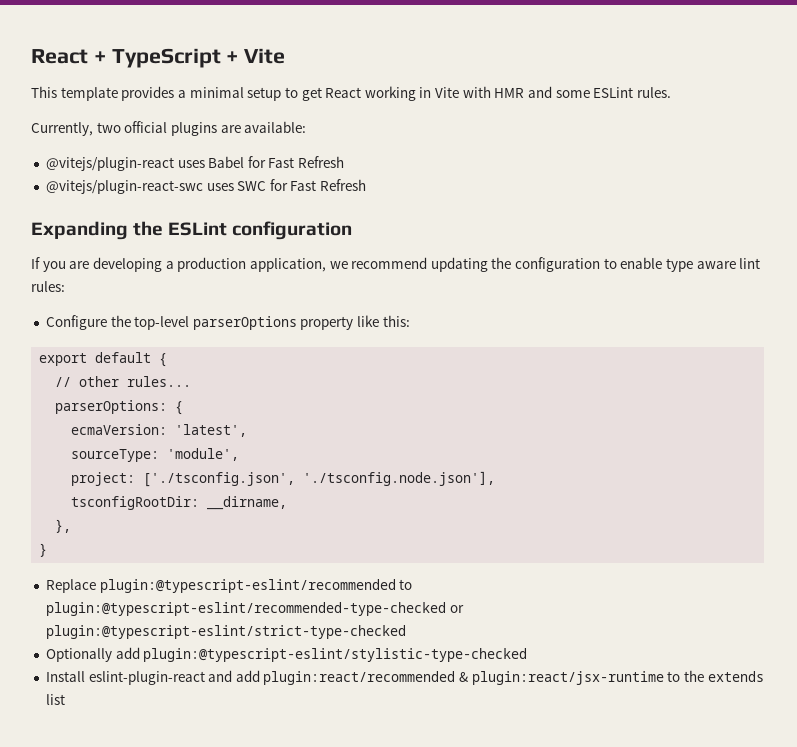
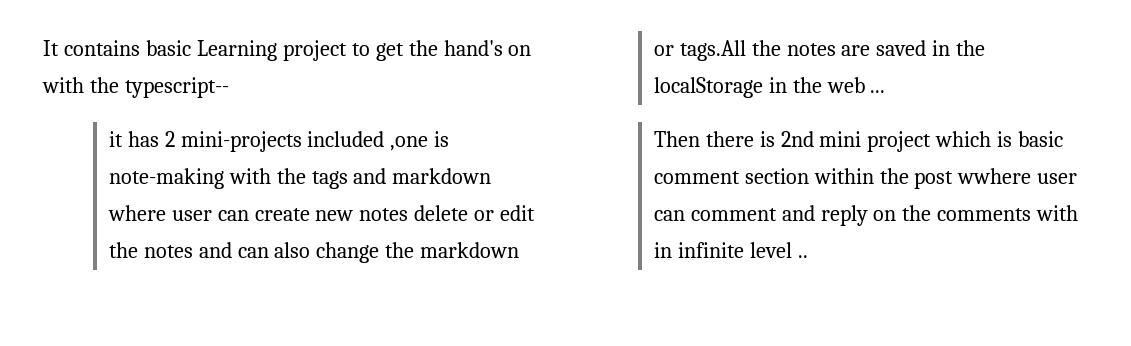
- React + TypeScript + Vite
- This template provides a minimal setup to get React working in Vite with HMR and some ESLint rules.
- Currently, two official plugins are available:
- @vitejs/plugin-react uses Babel for Fast Refresh
- @vitejs/plugin-react-swc uses SWC for Fast Refresh
- Expanding the ESLint configuration
- If you are developing a production application, we recommend updating the configuration to enable type aware lint rules:
- Configure the top-level parserOptions property like this:
- export default {
- // other rules...
- parserOptions: {
- ecmaVersion: 'latest',
- sourceType: 'module',
- project: ['./tsconfig.json', './tsconfig.node.json'],
- tsconfigRootDir: __dirname,
- },
- }
- Replace plugin:@typescript-eslint/recommended to plugin:@typescript-eslint/recommended-type-checked or plugin:@typescript-eslint/strict-type-checked
- Optionally add plugin:@typescript-eslint/stylistic-type-checked
- Install eslint-plugin-react and add plugin:react/recommended & plugin:react/jsx-runtime to the extends list
+ It contains basic Learning project to get the hand's on with the typescript--
+ it has 2 mini-projects included ,one is note-making with the tags and markdown where user can create new notes delete or edit the notes and can also change the markdown or tags.All the notes are saved in the localStorage in the web ...
+ Then there is 2nd mini project which is basic comment section within the post wwhere user can comment and reply on the comments with in infinite level ..

